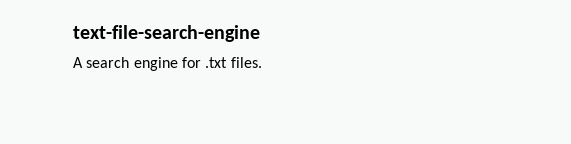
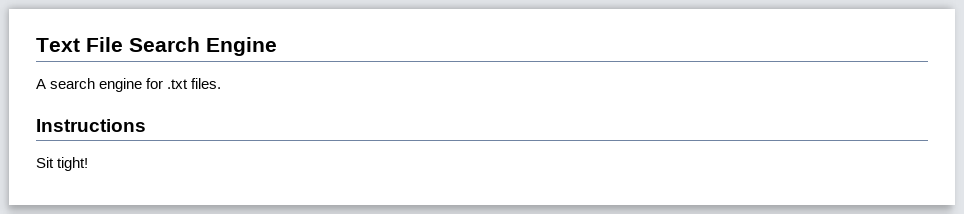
- text-file-search-engine
+ Text File Search Engine
+ Instructions
+ Sit tight!

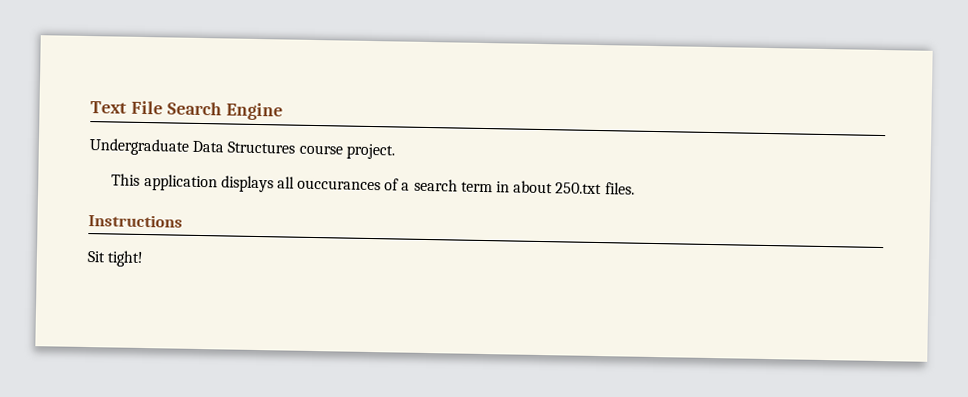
- A search engine for .txt files.
+ Undergraduate Data Structures course project.
+ This application displays all ouccurances of a search term in about 250.txt files.

